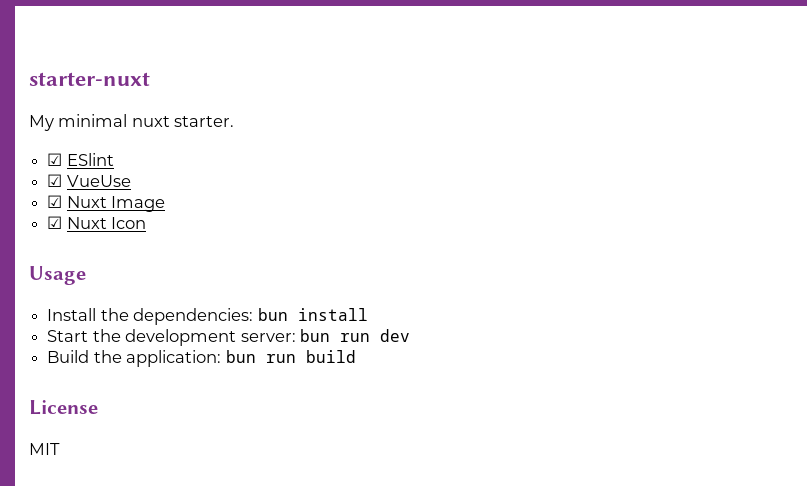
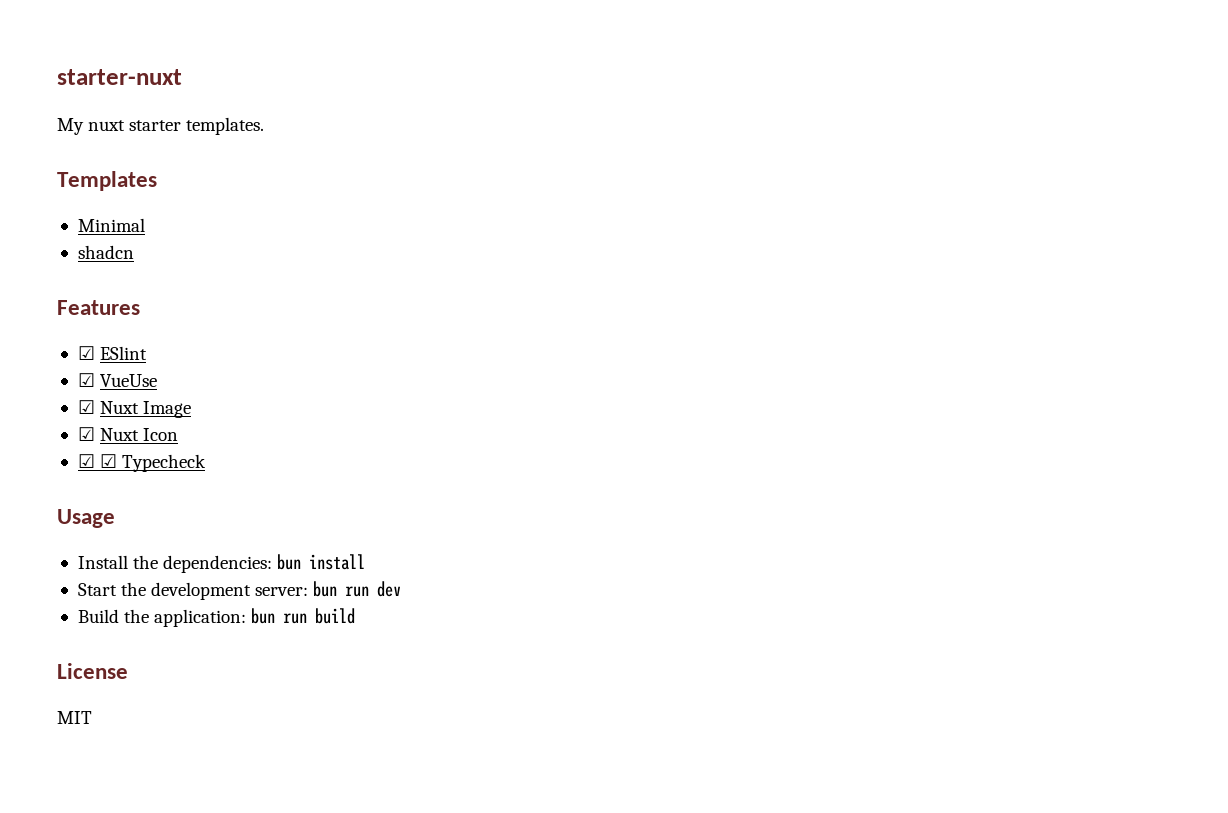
- My minimal nuxt starter.
+ My nuxt starter templates.
+ Templates
+ Minimal
+ shadcn
+ Features
+ ☑ ☑ Typecheck

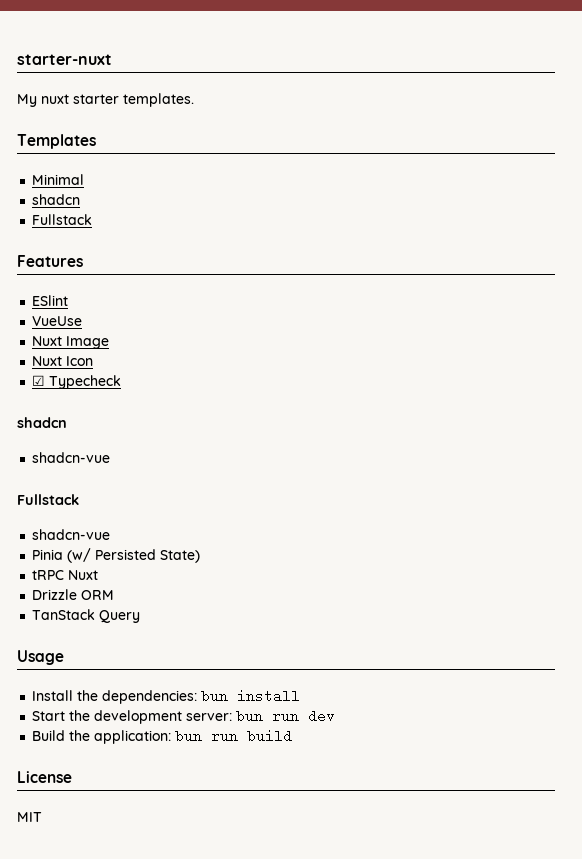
  Minimal
  shadcn
+ Fullstack
- ☑ ESlint
+ ESlint
- ☑ VueUse
+ VueUse
- ☑ Nuxt Image
+ Nuxt Image
- ☑ Nuxt Icon
+ Nuxt Icon
- ☑ ☑ Typecheck
+ ☑ Typecheck
+ shadcn
+ shadcn-vue
+ Fullstack
+ shadcn-vue
+ Pinia (w/ Persisted State)
+ tRPC Nuxt
+ Drizzle ORM
+ TanStack Query

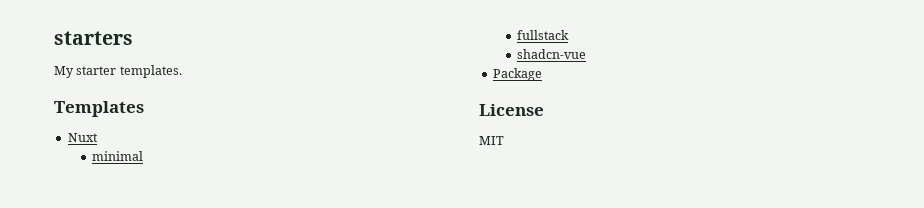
- starter-nuxt
+ starters
- My nuxt starter templates.
+ My starter templates.
- Minimal
- shadcn
- Fullstack
- Features
- ESlint
- VueUse
- Nuxt Image
- Nuxt Icon
- ☑ Typecheck
- shadcn
+ Nuxt
+ minimal
+ fullstack
  shadcn-vue
- Fullstack
- shadcn-vue
- Pinia (w/ Persisted State)
- tRPC Nuxt
- Drizzle ORM
- TanStack Query
- Usage
- Install the dependencies: bun install
- Start the development server: bun run dev
- Build the application: bun run build
+ Package

